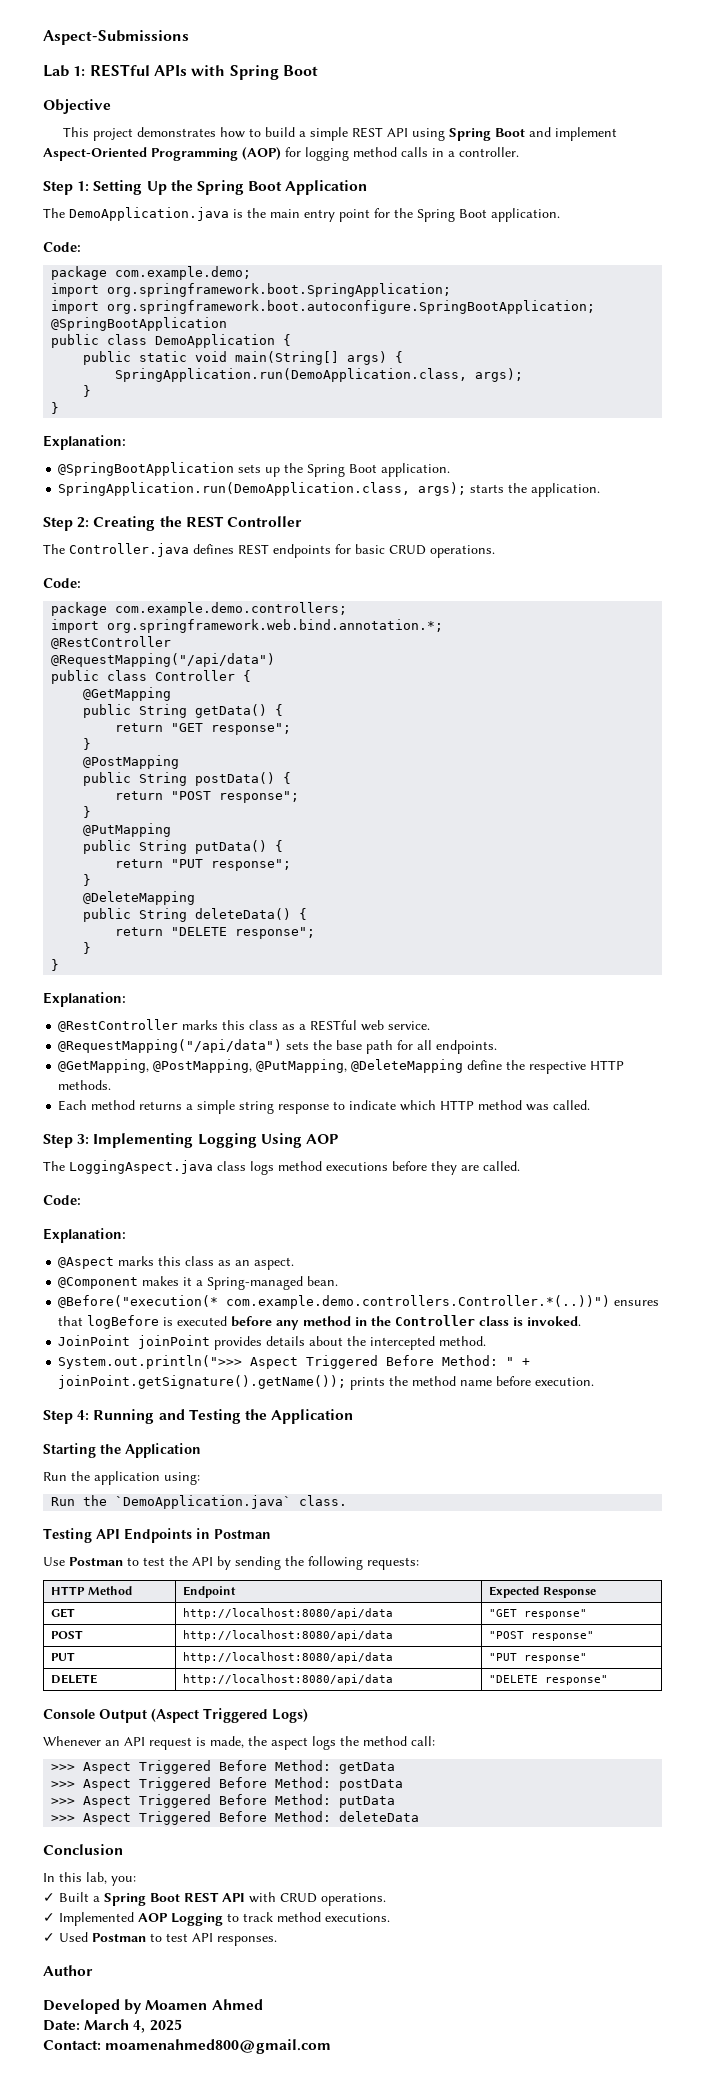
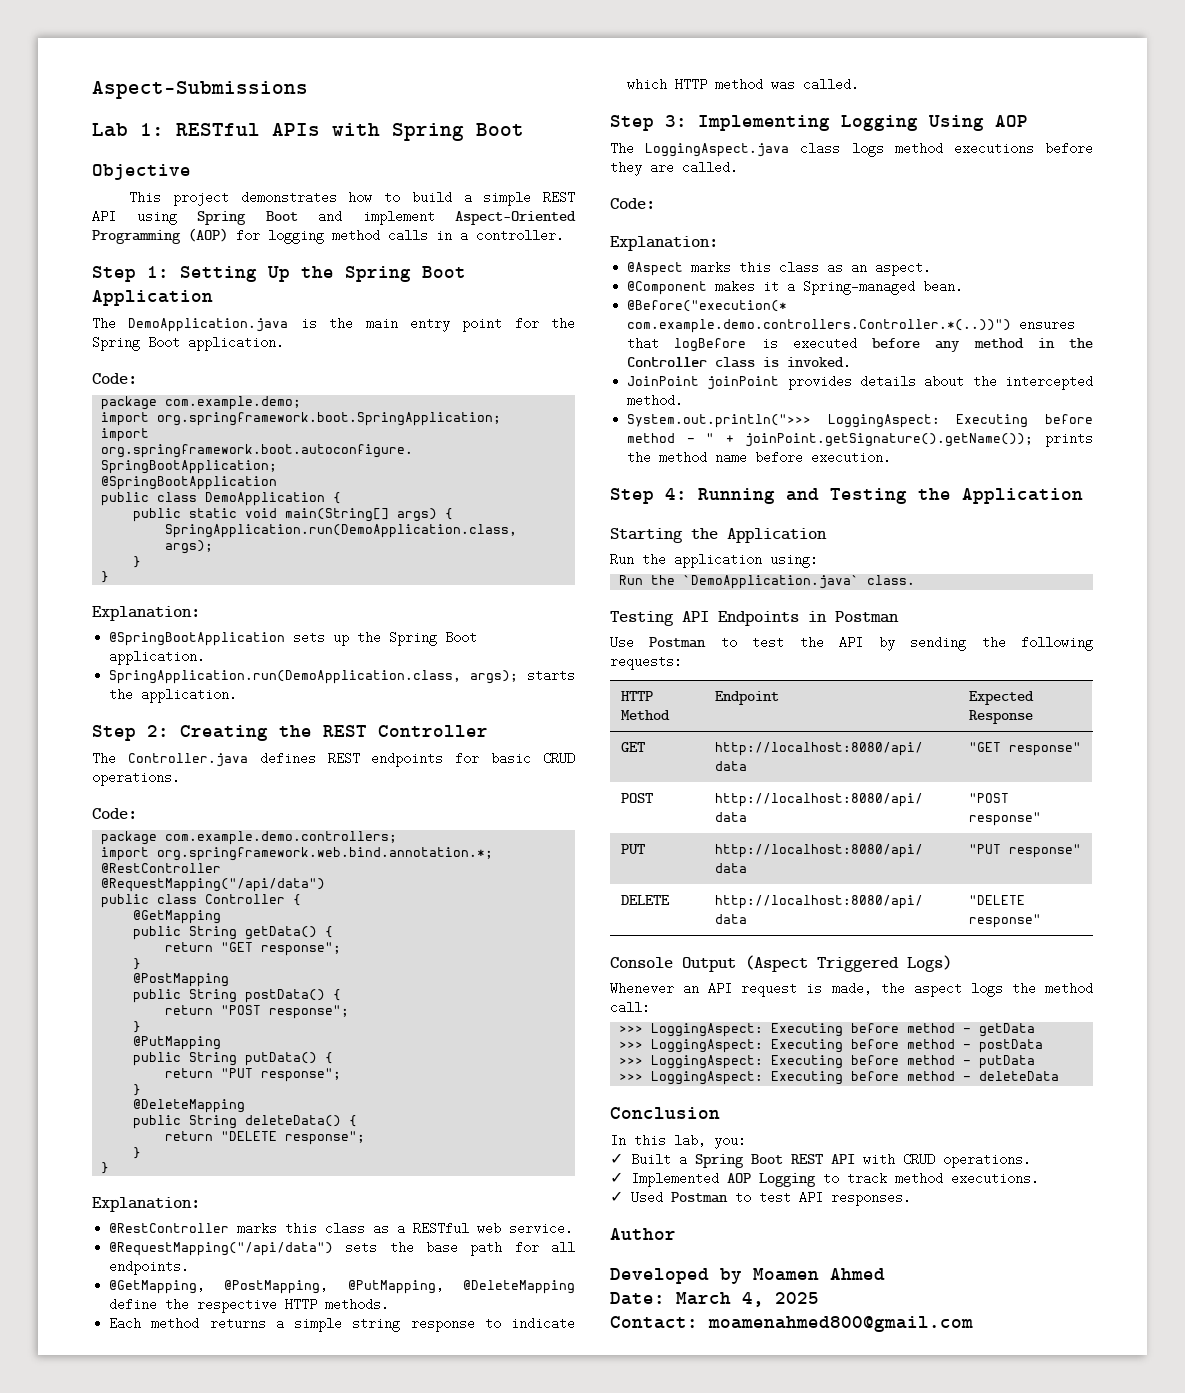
- System.out.println(">>> Aspect Triggered Before Method: " + joinPoint.getSignature().getName()); prints the method name before execution.
+ System.out.println(">>> LoggingAspect: Executing before method - " + joinPoint.getSignature().getName()); prints the method name before execution.
- >>> Aspect Triggered Before Method: getData
- >>> Aspect Triggered Before Method: postData
- >>> Aspect Triggered Before Method: putData
- >>> Aspect Triggered Before Method: deleteData
+ >>> LoggingAspect: Executing before method - getData
+ >>> LoggingAspect: Executing before method - postData
+ >>> LoggingAspect: Executing before method - putData
+ >>> LoggingAspect: Executing before method - deleteData

